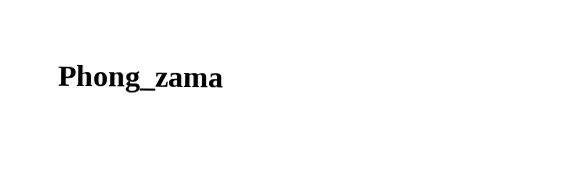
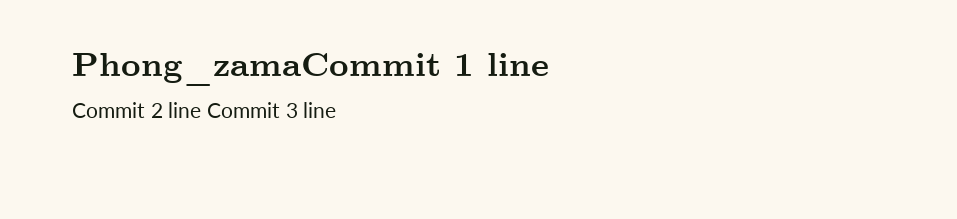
- Phong_zama
+ Phong_zamaCommit 1 line
+ Commit 2 line Commit 3 line

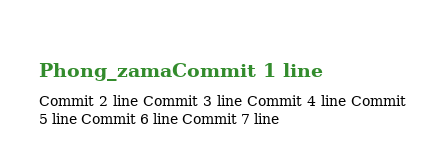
- Commit 2 line Commit 3 line
+ Commit 2 line Commit 3 line Commit 4 line Commit 5 line Commit 6 line Commit 7 line

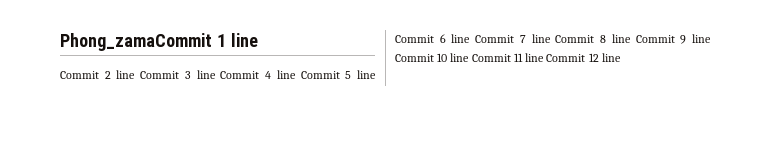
- Commit 2 line Commit 3 line Commit 4 line Commit 5 line Commit 6 line Commit 7 line
+ Commit 2 line Commit 3 line Commit 4 line Commit 5 line Commit 6 line Commit 7 line Commit 8 line Commit 9 line Commit 10 line Commit 11 line Commit 12 line

